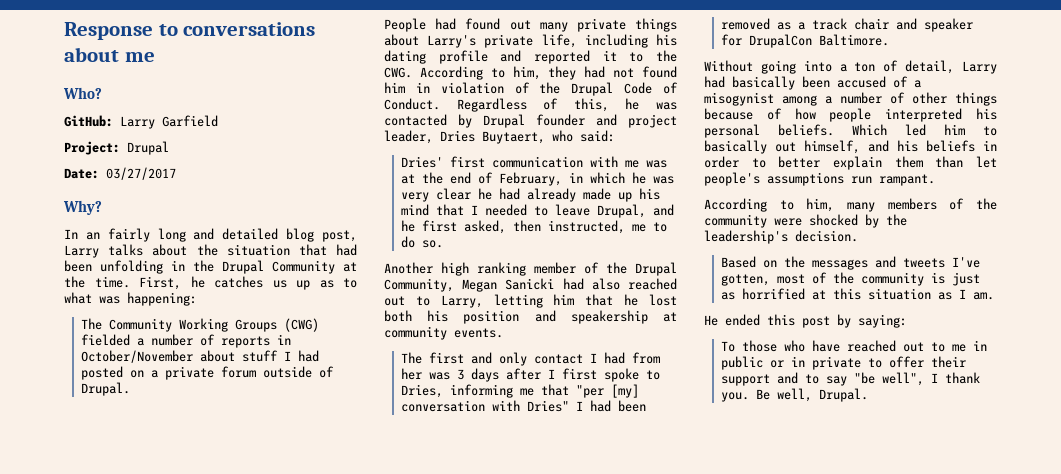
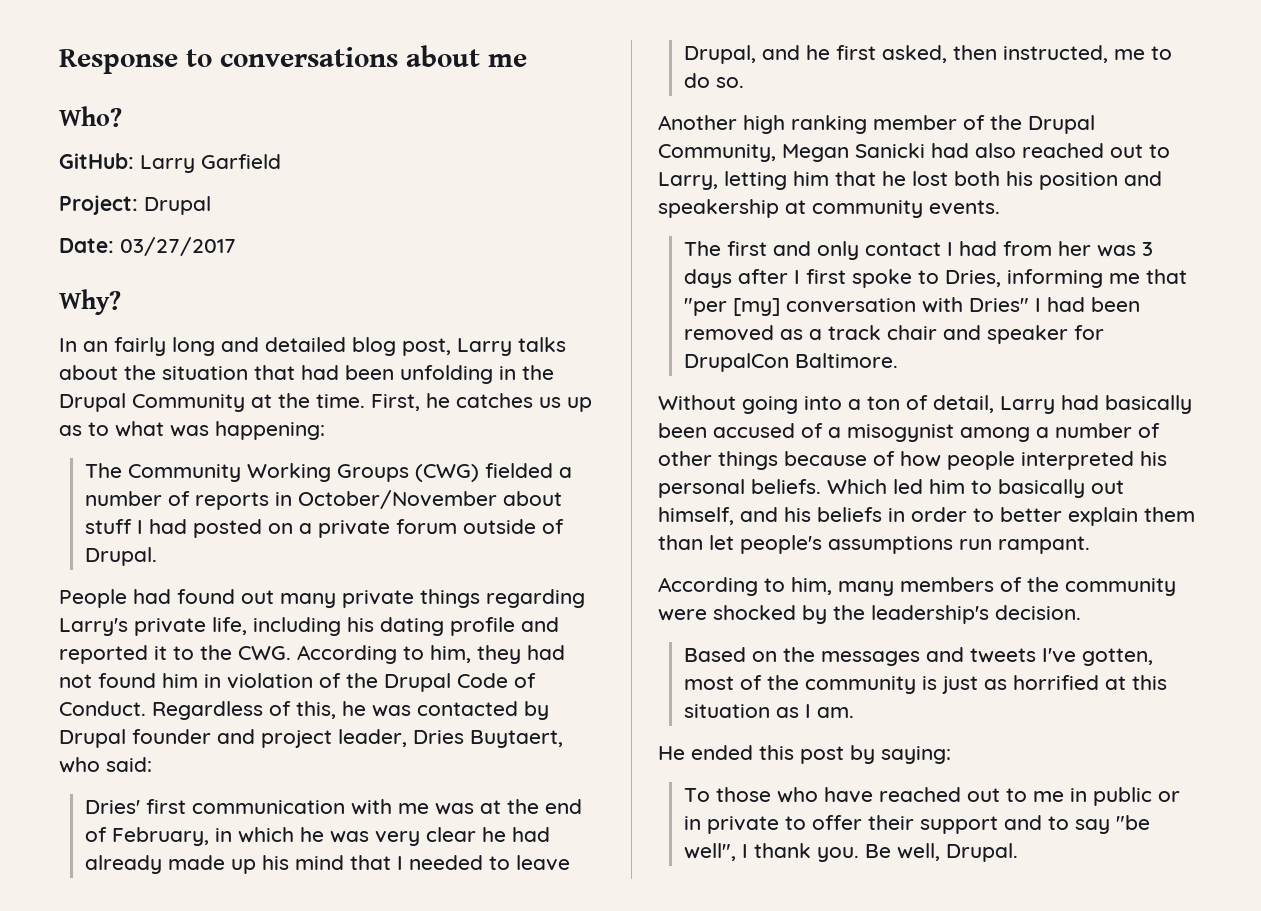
- People had found out many private things about Larry's private life, including his dating profile and reported it to the CWG. According to him, they had not found him in violation of the Drupal Code of Conduct.
+ People had found out many private things regarding Larry's private life, including his dating profile and reported it to the CWG. According to him, they had not found him in violation of the Drupal Code of Conduct.

